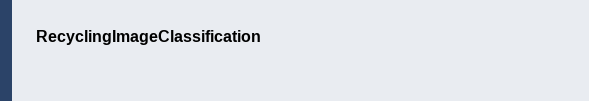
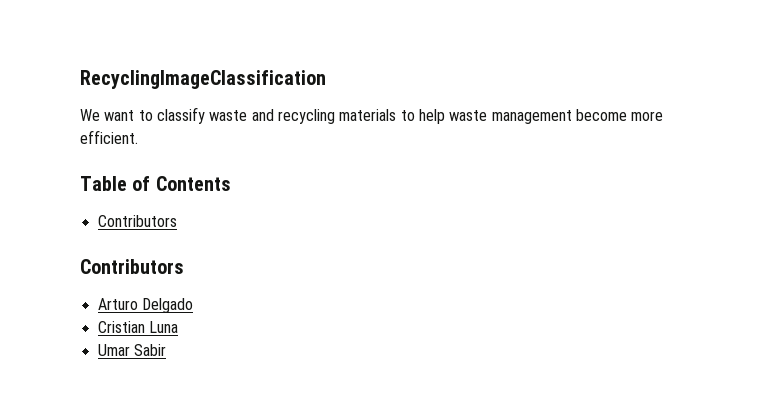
+ We want to classify waste and recycling materials to help waste management become more efficient.
+ Table of Contents
+ Contributors
+ Contributors
+ Arturo Delgado
+ Cristian Luna
+ Umar Sabir

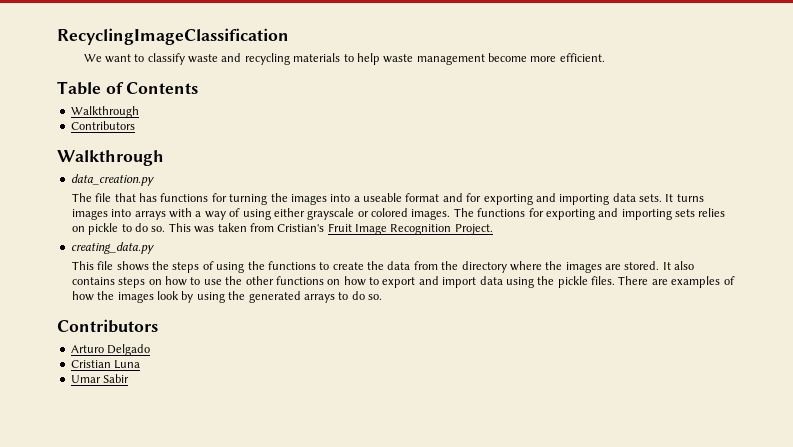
  Table of Contents
+ Walkthrough
  Contributors
+ Walkthrough
+ data_creation.py
+ The file that has functions for turning the images into a useable format and for exporting and importing data sets. It turns images into arrays with a way of using either grayscale or colored images. The functions for exporting and importing sets relies on pickle to do so. This was taken from Cristian's Fruit Image Recognition Project.
+ creating_data.py
+ This file shows the steps of using the functions to create the data from the directory where the images are stored. It also contains steps on how to use the other functions on how to export and import data using the pickle files. There are examples of how the images look by using the generated arrays to do so.

